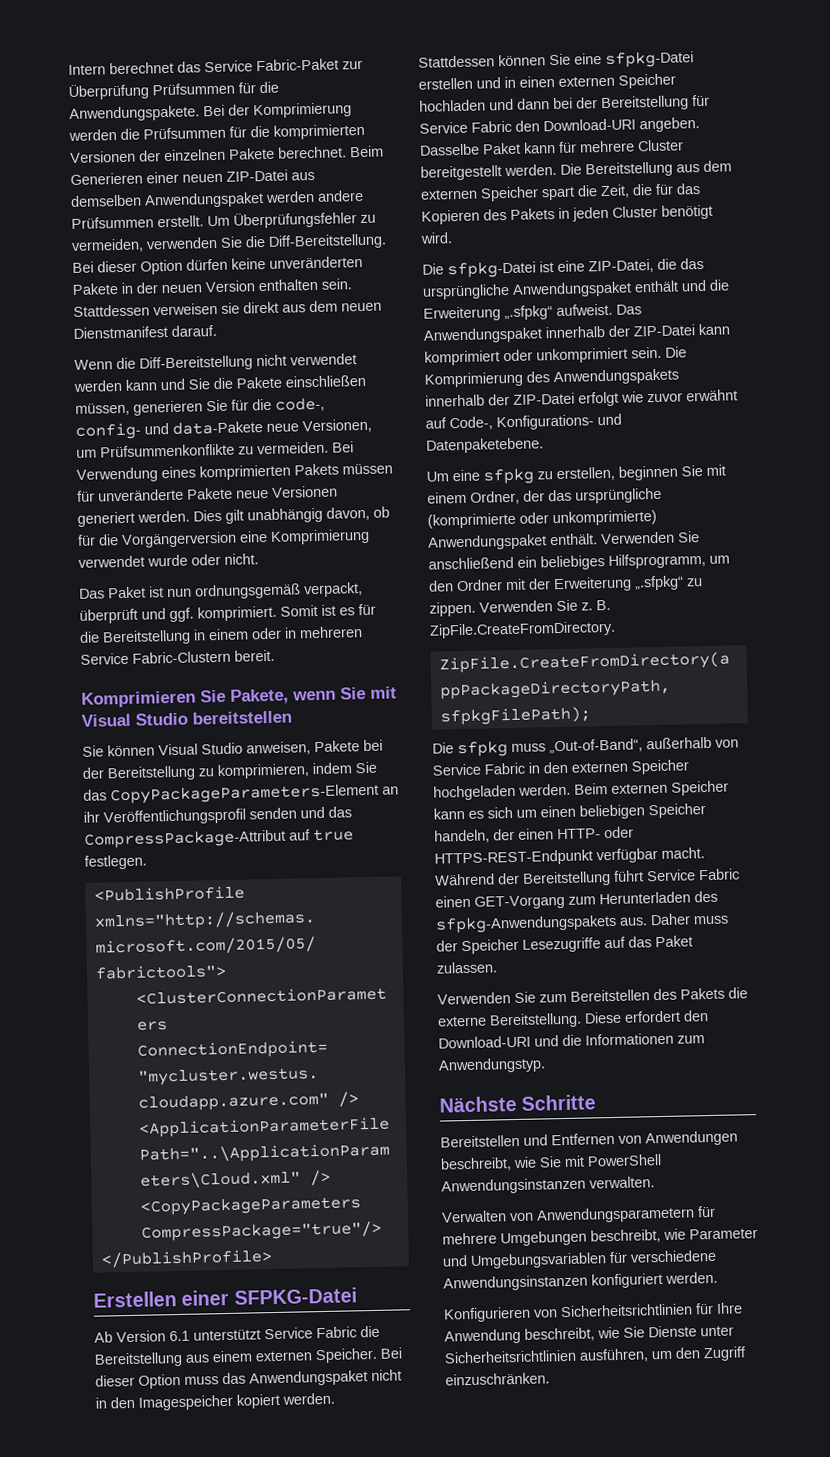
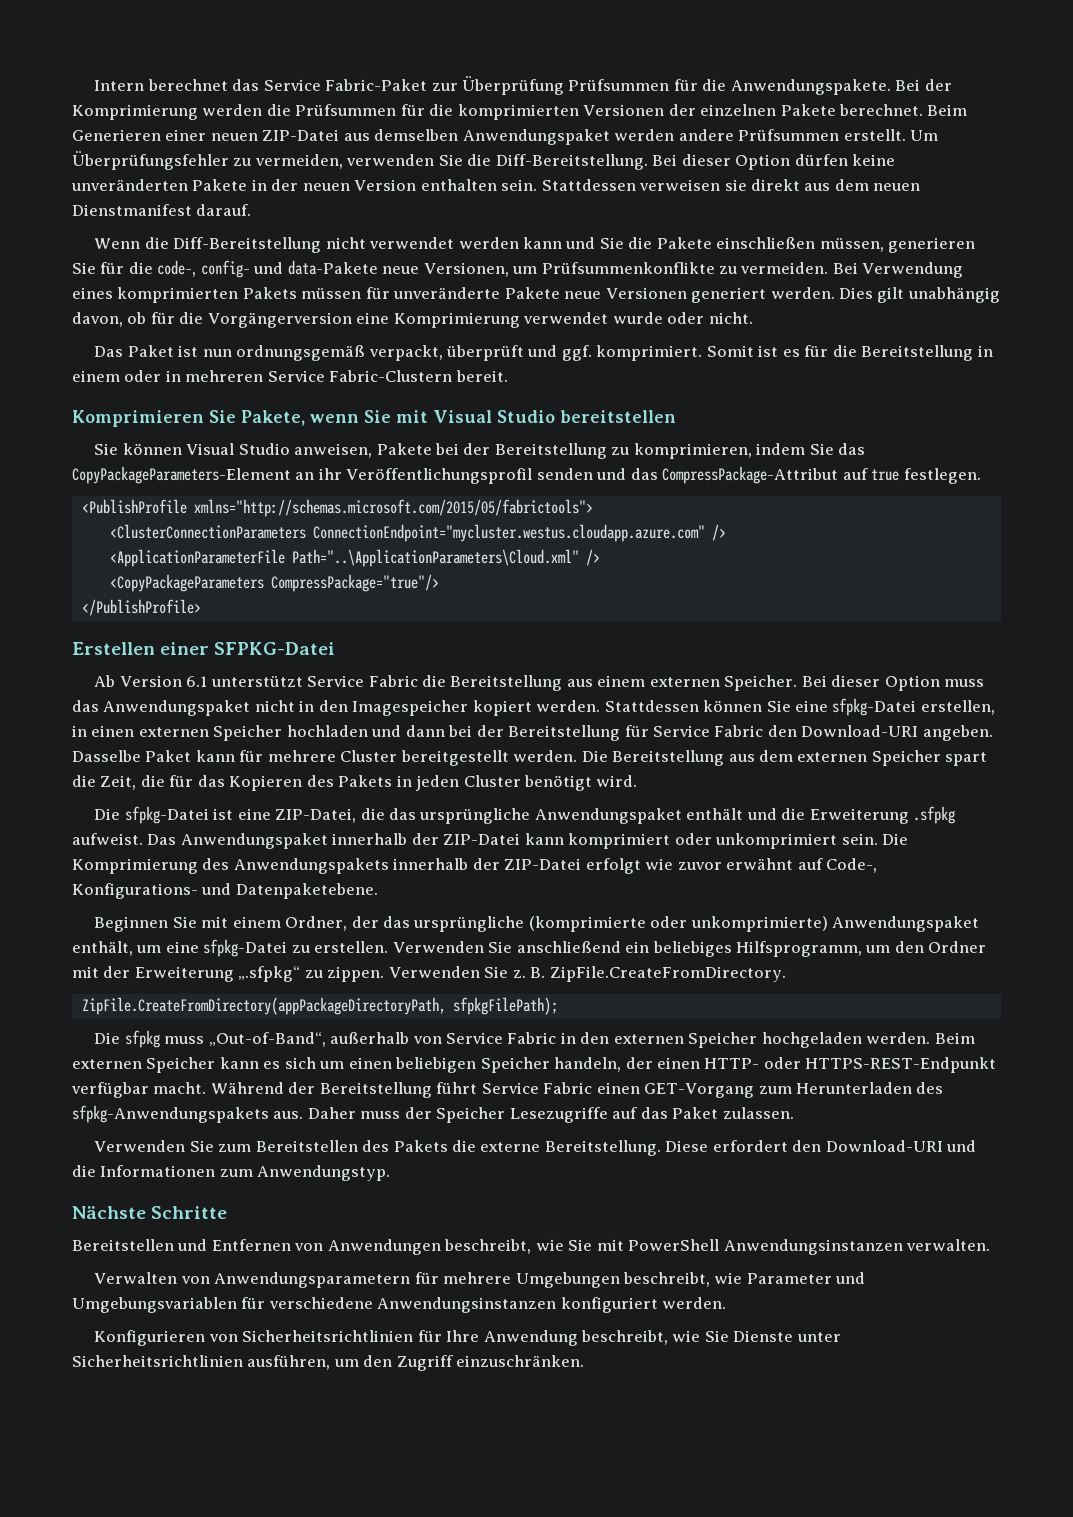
- Stattdessen können Sie eine sfpkg-Datei erstellen und in einen externen Speicher hochladen und dann bei der Bereitstellung für Service Fabric den Download-URI angeben.
+ Stattdessen können Sie eine sfpkg-Datei erstellen, in einen externen Speicher hochladen und dann bei der Bereitstellung für Service Fabric den Download-URI angeben.
- Die sfpkg-Datei ist eine ZIP-Datei, die das ursprüngliche Anwendungspaket enthält und die Erweiterung „.sfpkg“ aufweist.
+ Die sfpkg-Datei ist eine ZIP-Datei, die das ursprüngliche Anwendungspaket enthält und die Erweiterung .sfpkg aufweist.
- Um eine sfpkg zu erstellen, beginnen Sie mit einem Ordner, der das ursprüngliche (komprimierte oder unkomprimierte) Anwendungspaket enthält.
+ Beginnen Sie mit einem Ordner, der das ursprüngliche (komprimierte oder unkomprimierte) Anwendungspaket enthält, um eine sfpkg-Datei zu erstellen.

